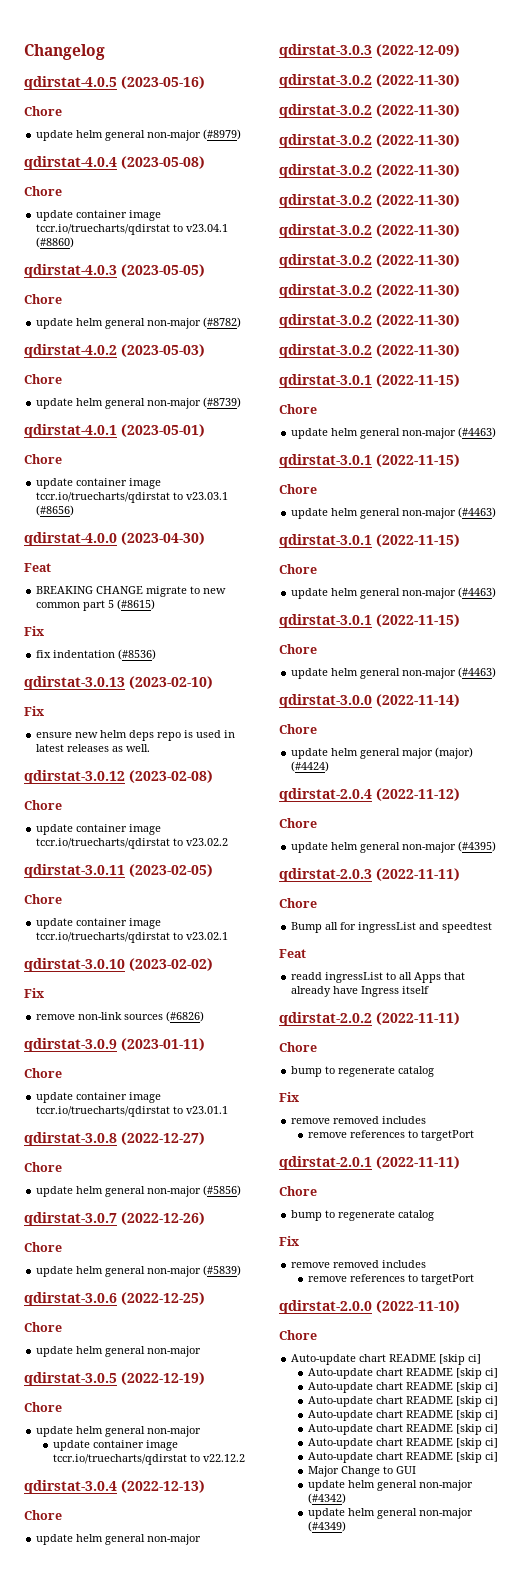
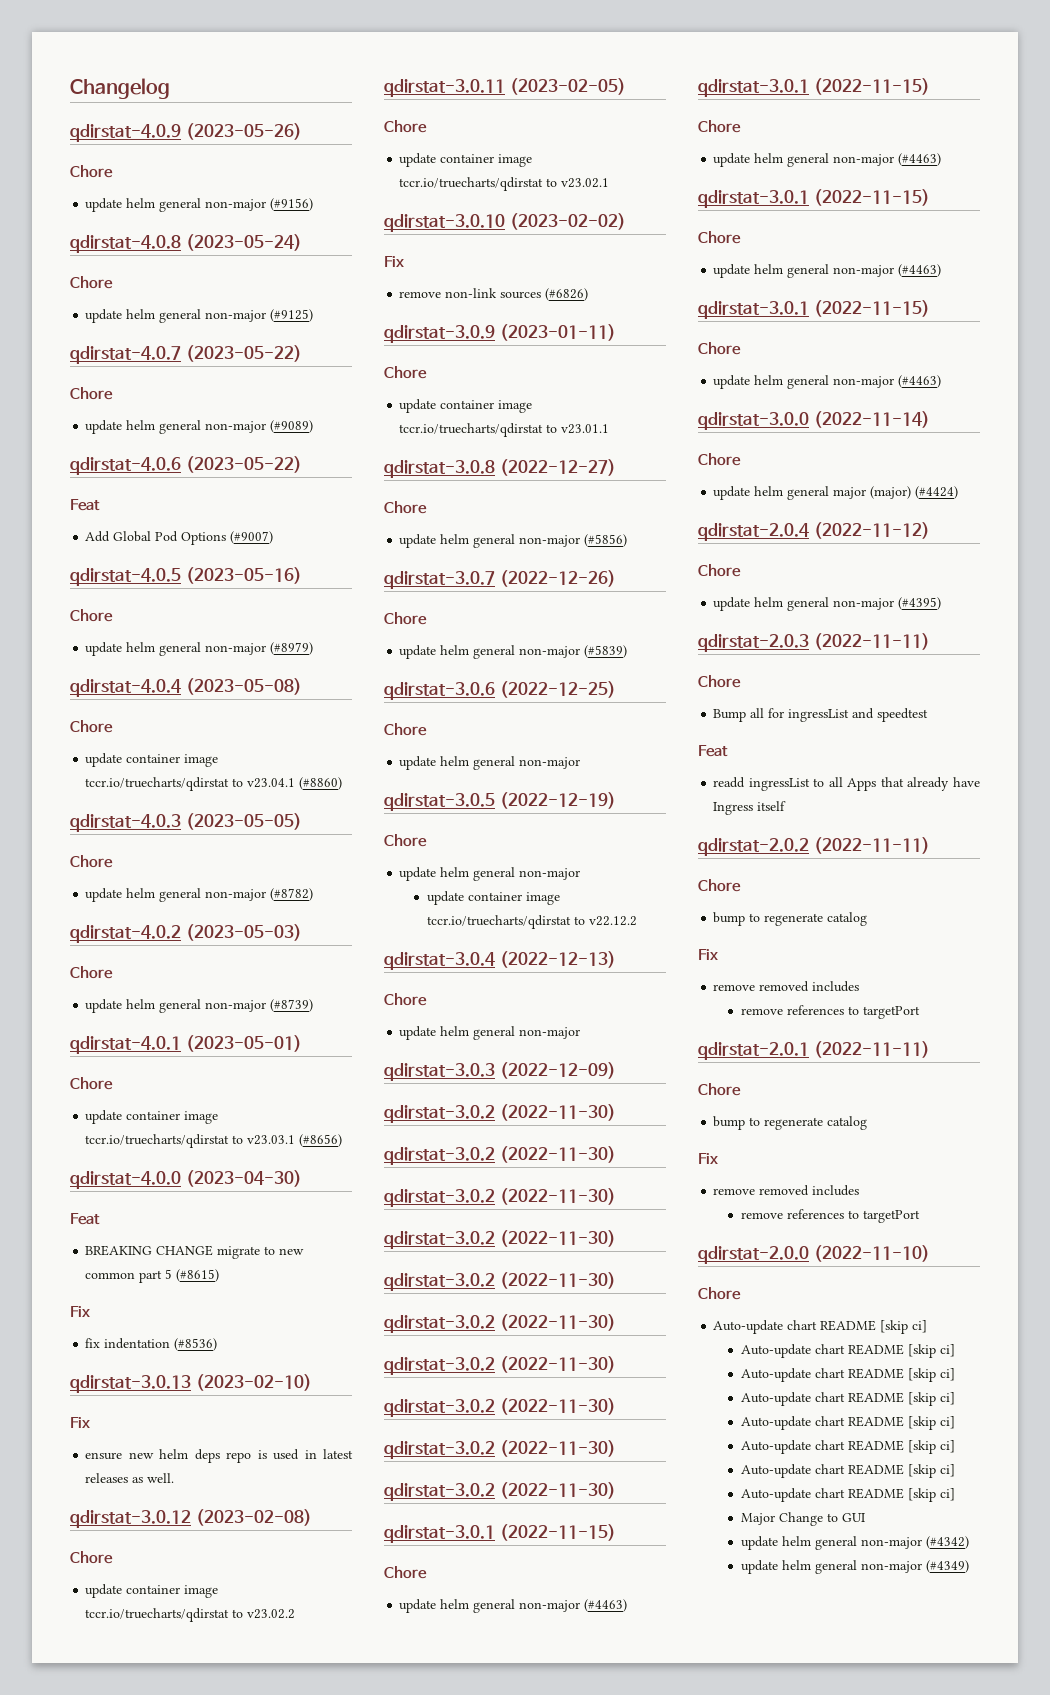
+ qdirstat-4.0.9 (2023-05-26)
+ Chore
+ update helm general non-major (#9156)
+ qdirstat-4.0.8 (2023-05-24)
+ Chore
+ update helm general non-major (#9125)
+ qdirstat-4.0.7 (2023-05-22)
+ Chore
+ update helm general non-major (#9089)
+ qdirstat-4.0.6 (2023-05-22)
+ Feat
+ Add Global Pod Options (#9007)

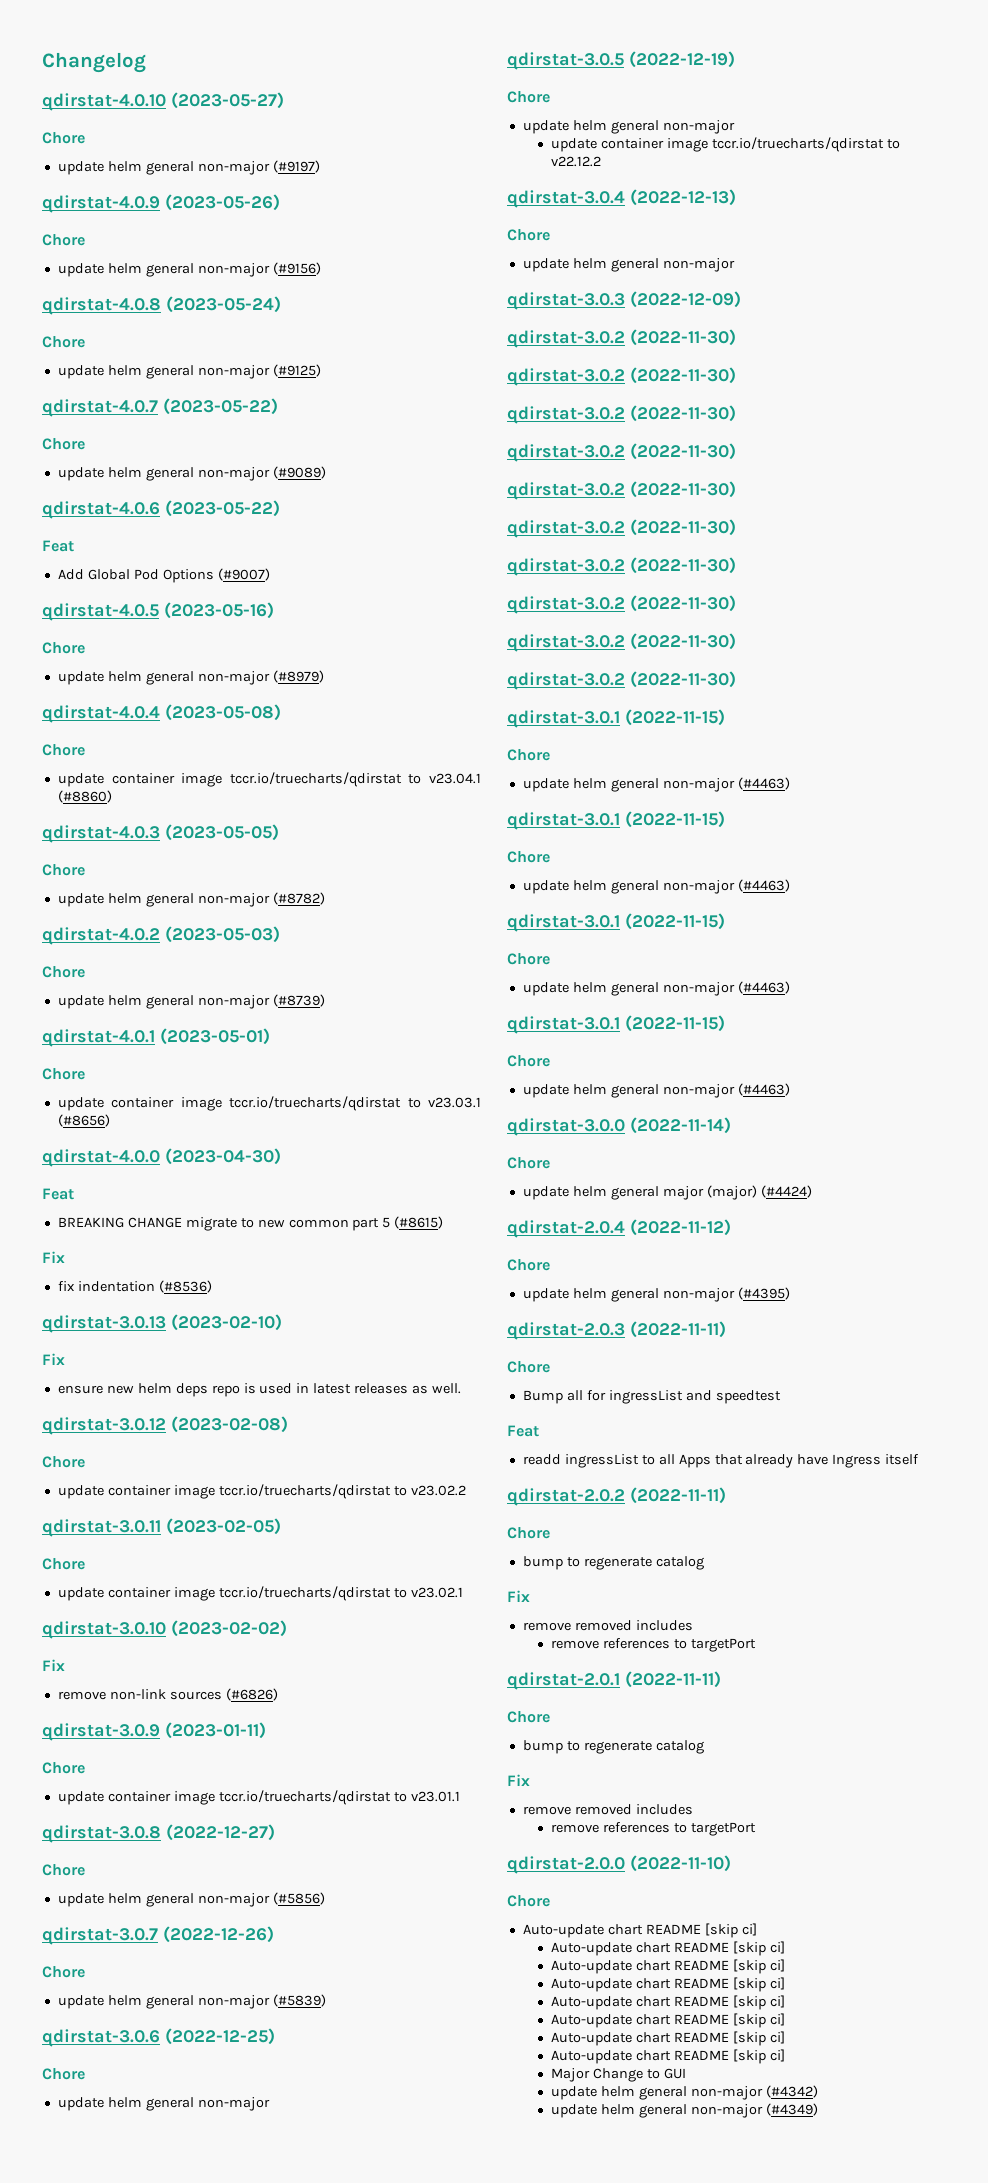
+ qdirstat-4.0.10 (2023-05-27)
+ Chore
+ update helm general non-major (#9197)

